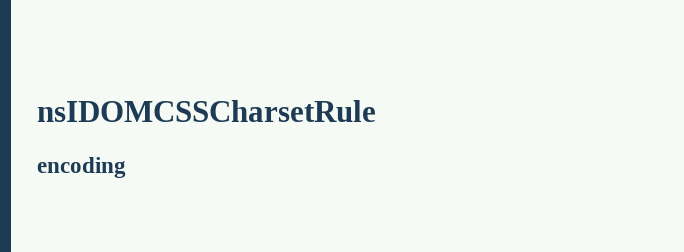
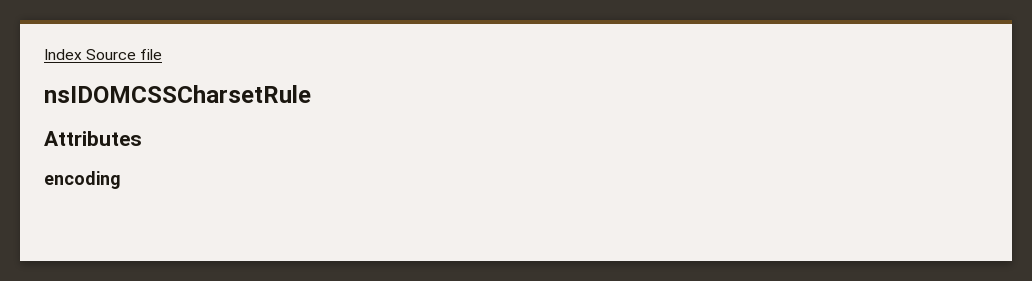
+ Index Source file
+ Attributes

